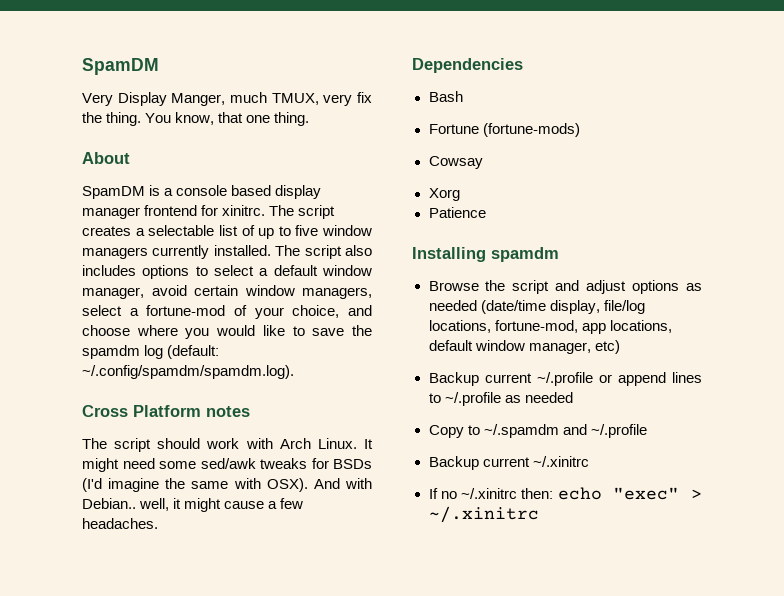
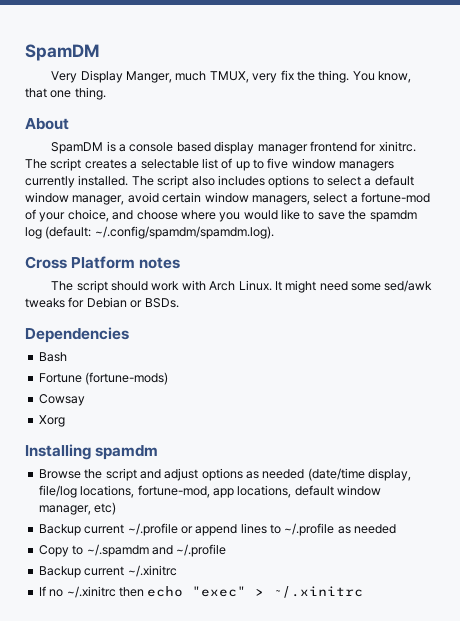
- It might need some sed/awk tweaks for BSDs (I'd imagine the same with OSX). And with Debian.. well, it might cause a few headaches.
+ It might need some sed/awk tweaks for Debian or BSDs.
- Patience
- If no ~/.xinitrc then: echo "exec" > ~/.xinitrc
+ If no ~/.xinitrc then echo "exec" > ~/.xinitrc

